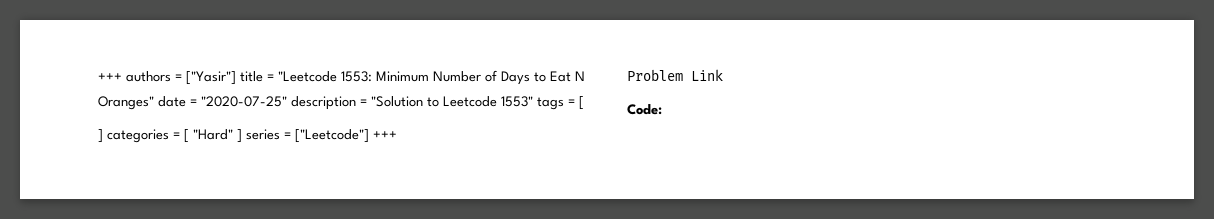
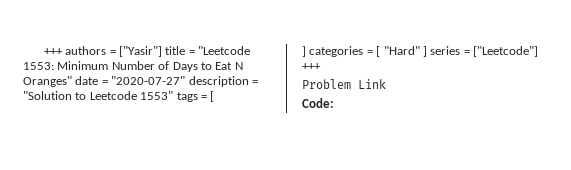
- +++ authors = ["Yasir"] title = "Leetcode 1553: Minimum Number of Days to Eat N Oranges" date = "2020-07-25" description = "Solution to Leetcode 1553" tags = [
+ +++ authors = ["Yasir"] title = "Leetcode 1553: Minimum Number of Days to Eat N Oranges" date = "2020-07-27" description = "Solution to Leetcode 1553" tags = [

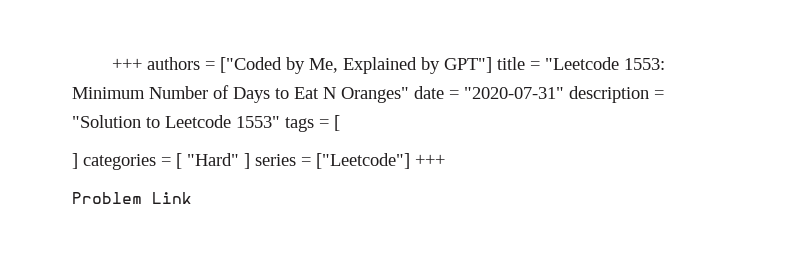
- +++ authors = ["Yasir"] title = "Leetcode 1553: Minimum Number of Days to Eat N Oranges" date = "2020-07-27" description = "Solution to Leetcode 1553" tags = [
+ +++ authors = ["Coded by Me, Explained by GPT"] title = "Leetcode 1553: Minimum Number of Days to Eat N Oranges" date = "2020-07-31" description = "Solution to Leetcode 1553" tags = [
- Code:

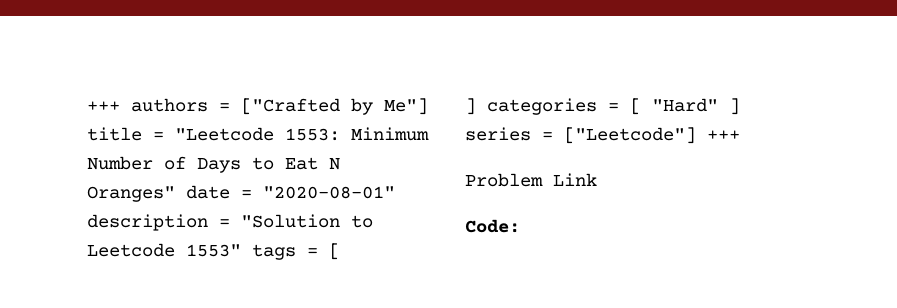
- +++ authors = ["Coded by Me, Explained by GPT"] title = "Leetcode 1553: Minimum Number of Days to Eat N Oranges" date = "2020-07-31" description = "Solution to Leetcode 1553" tags = [
+ +++ authors = ["Crafted by Me"] title = "Leetcode 1553: Minimum Number of Days to Eat N Oranges" date = "2020-08-01" description = "Solution to Leetcode 1553" tags = [
+ Code:

